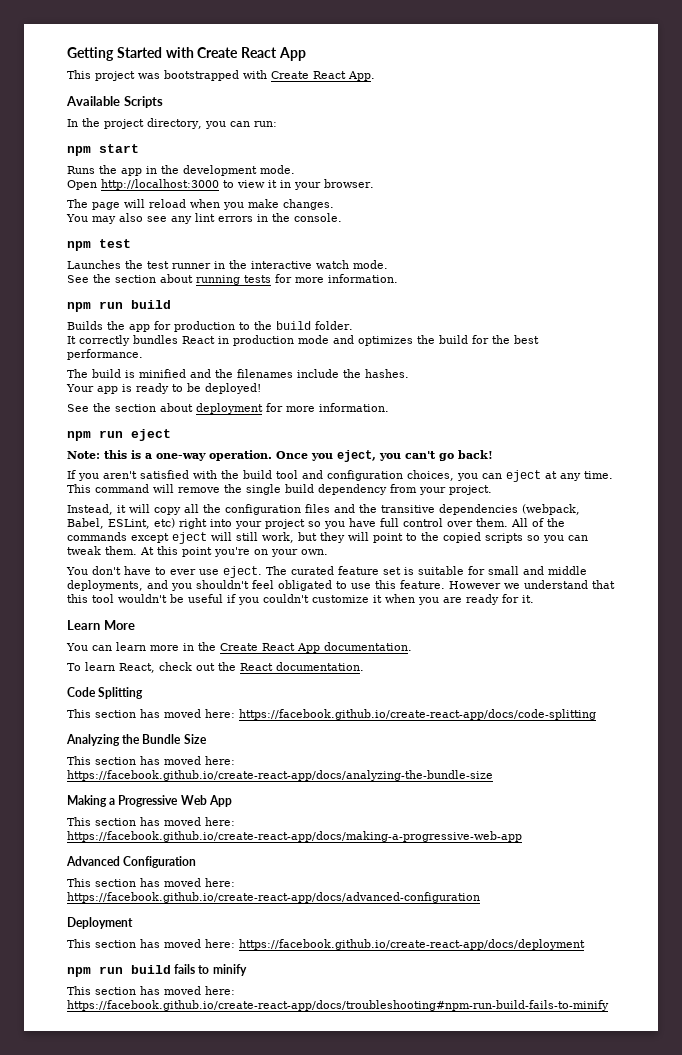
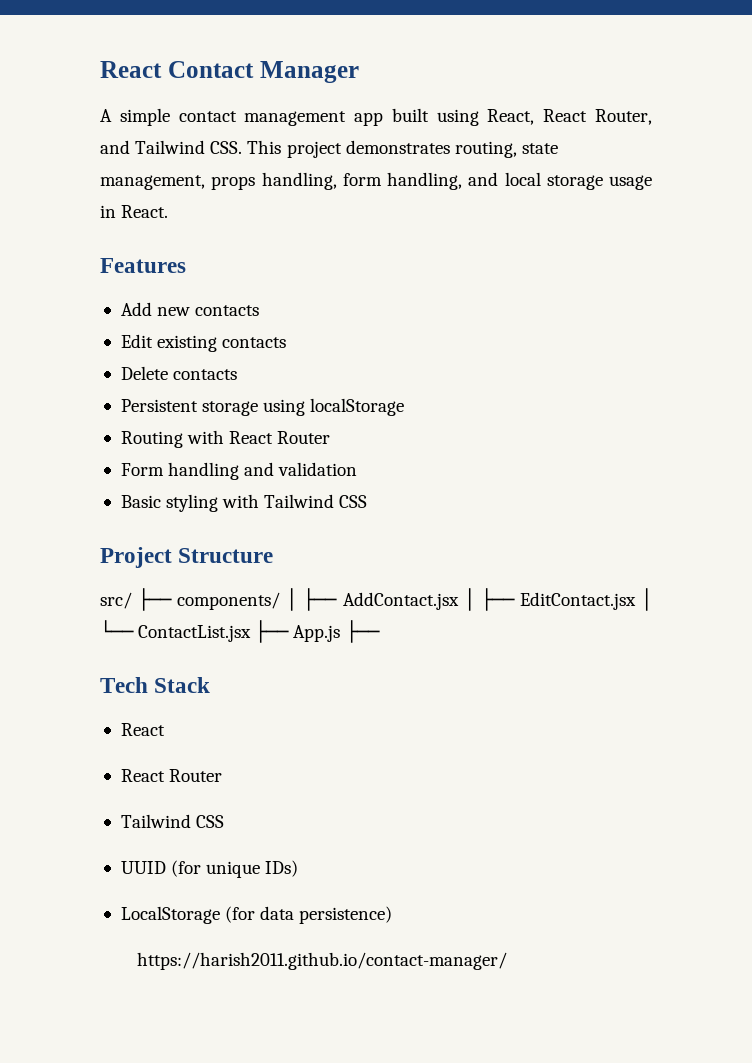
- Getting Started with Create React App
- This project was bootstrapped with Create React App.
- Available Scripts
- In the project directory, you can run:
- npm start
- Runs the app in the development mode.
- Open http://localhost:3000 to view it in your browser.
- The page will reload when you make changes.
- You may also see any lint errors in the console.
- npm test
- Launches the test runner in the interactive watch mode.
- See the section about running tests for more information.
- npm run build
- Builds the app for production to the build folder.
- It correctly bundles React in production mode and optimizes the build for the best performance.
- The build is minified and the filenames include the hashes.
- Your app is ready to be deployed!
- See the section about deployment for more information.
- npm run eject
- Note: this is a one-way operation. Once you eject, you can't go back!
- If you aren't satisfied with the build tool and configuration choices, you can eject at any time. This command will remove the single build dependency from your project.
- Instead, it will copy all the configuration files and the transitive dependencies (webpack, Babel, ESLint, etc) right into your project so you have full control over them. All of the commands except eject will still work, but they will point to the copied scripts so you can tweak them. At this point you're on your own.
- You don't have to ever use eject. The curated feature set is suitable for small and middle deployments, and you shouldn't feel obligated to use this feature. However we understand that this tool wouldn't be useful if you couldn't customize it when you are ready for it.
- Learn More
- You can learn more in the Create React App documentation.
- To learn React, check out the React documentation.
- Code Splitting
- This section has moved here: https://facebook.github.io/create-react-app/docs/code-splitting
- Analyzing the Bundle Size
- This section has moved here: https://facebook.github.io/create-react-app/docs/analyzing-the-bundle-size
- Making a Progressive Web App
- This section has moved here: https://facebook.github.io/create-react-app/docs/making-a-progressive-web-app
- Advanced Configuration
- This section has moved here: https://facebook.github.io/create-react-app/docs/advanced-configuration
- Deployment
- This section has moved here: https://facebook.github.io/create-react-app/docs/deployment
- npm run build fails to minify
- This section has moved here: https://facebook.github.io/create-react-app/docs/troubleshooting#npm-run-build-fails-to-minify
+ React Contact Manager
+ A simple contact management app built using React, React Router, and Tailwind CSS. This project demonstrates routing, state management, props handling, form handling, and local storage usage in React.
+ Features
+ Add new contacts
+ Edit existing contacts
+ Delete contacts
+ Persistent storage using localStorage
+ Routing with React Router
+ Form handling and validation
+ Basic styling with Tailwind CSS
+ Project Structure
+ src/ ├── components/ │ ├── AddContact.jsx │ ├── EditContact.jsx │ └── ContactList.jsx ├── App.js ├──
+ Tech Stack
+ React
+ React Router
+ Tailwind CSS
+ UUID (for unique IDs)
+ LocalStorage (for data persistence)
+ https://harish2011.github.io/contact-manager/

